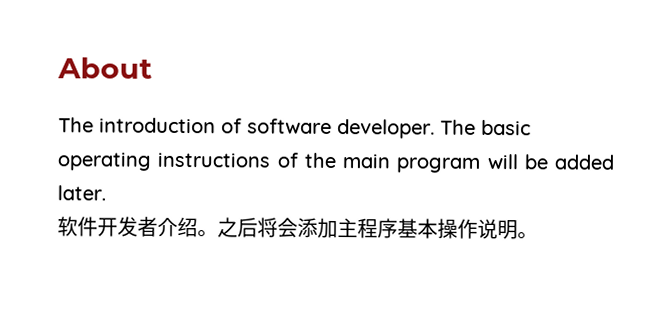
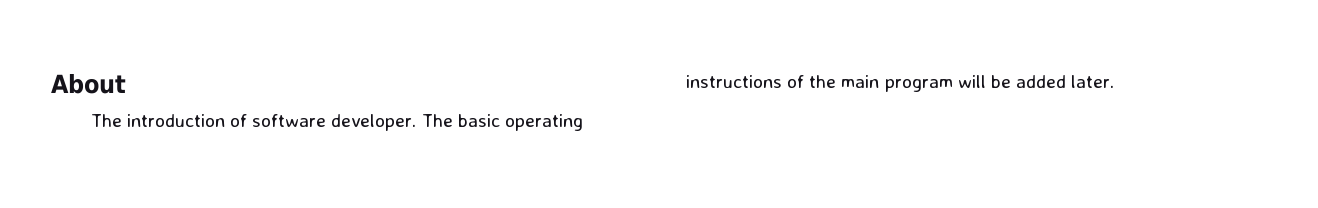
- 软件开发者介绍。之后将会添加主程序基本操作说明。

